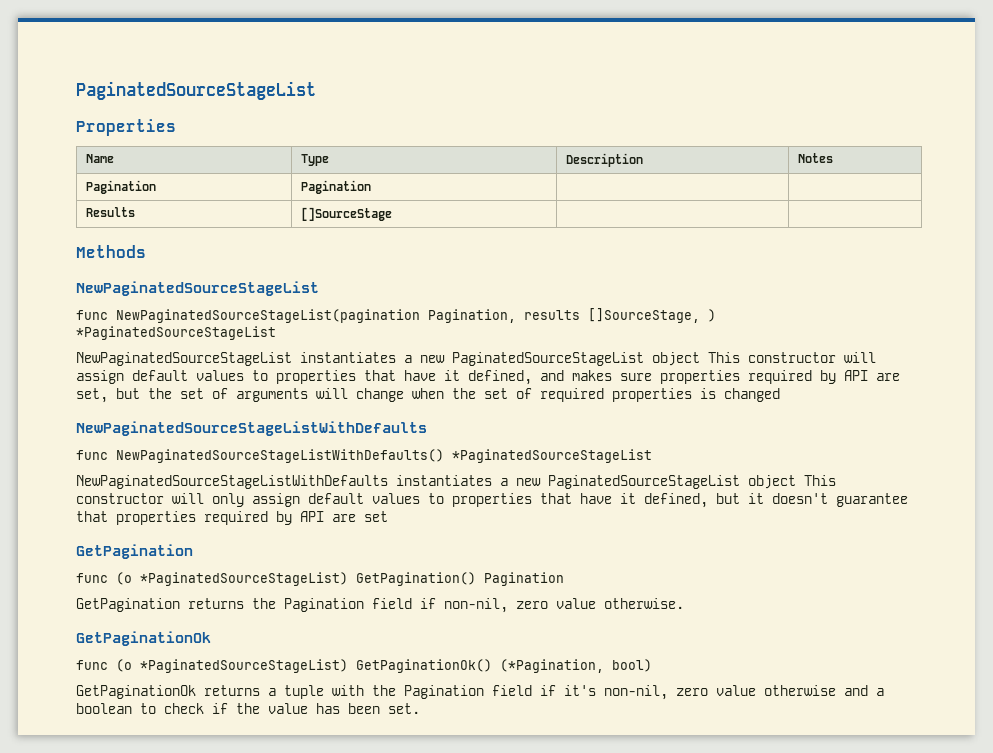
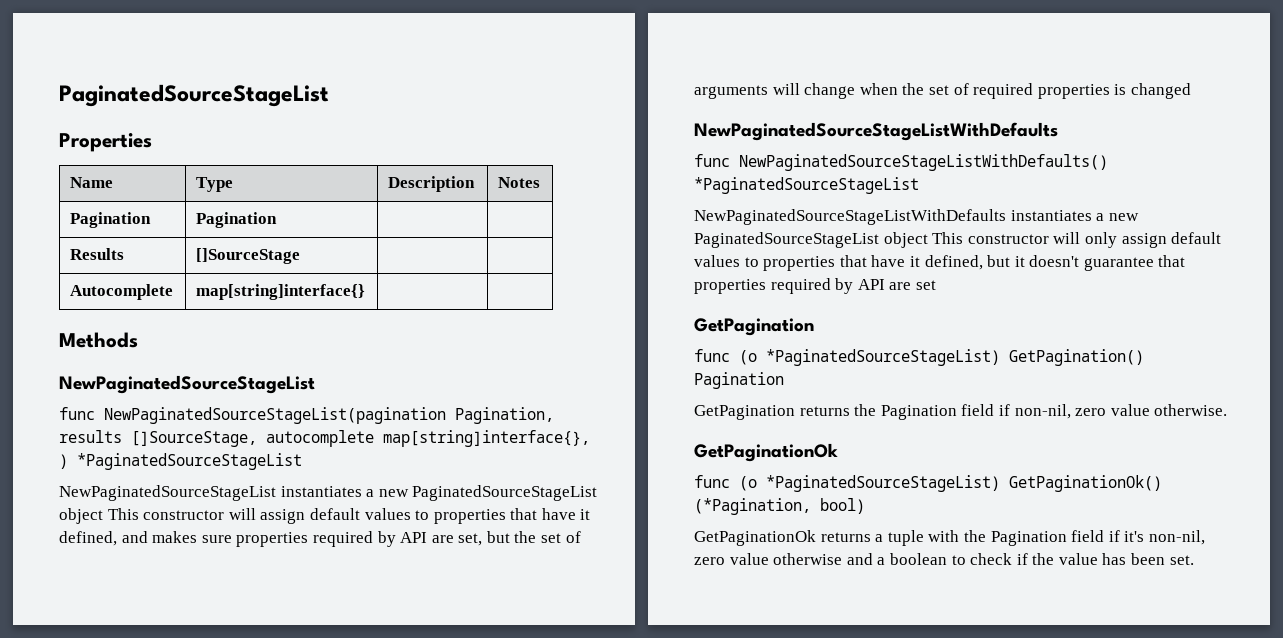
+ Autocomplete | map[string]interface{} | |
- func NewPaginatedSourceStageList(pagination Pagination, results []SourceStage, ) *PaginatedSourceStageList
+ func NewPaginatedSourceStageList(pagination Pagination, results []SourceStage, autocomplete map[string]interface{}, ) *PaginatedSourceStageList

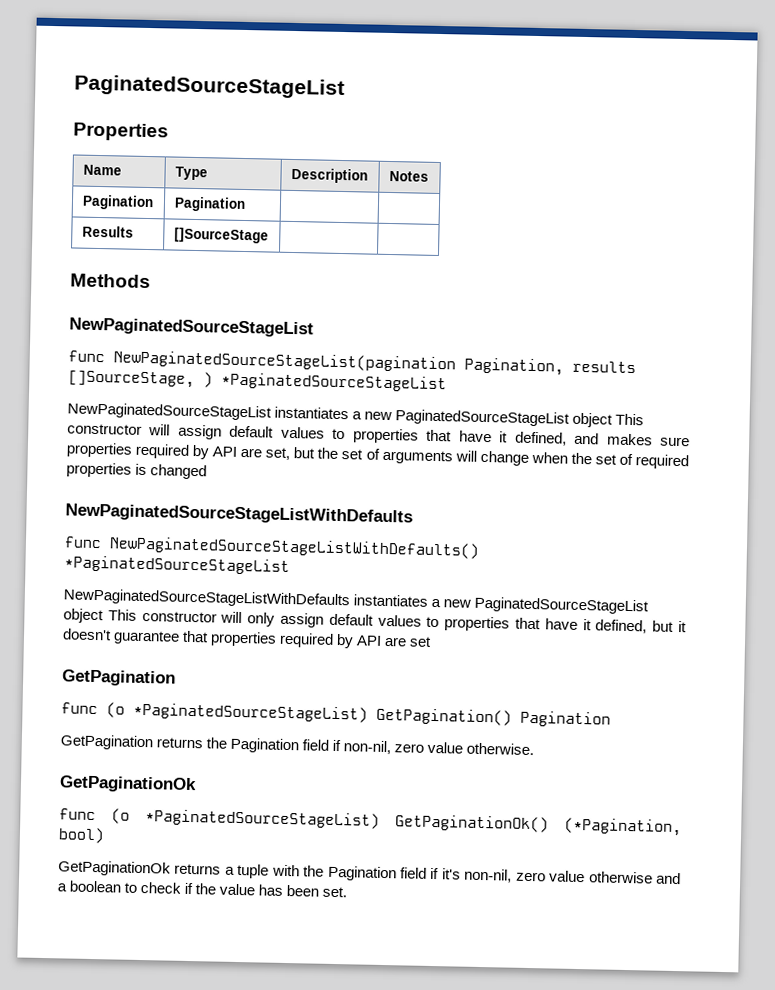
- Autocomplete | map[string]interface{} | |
- func NewPaginatedSourceStageList(pagination Pagination, results []SourceStage, autocomplete map[string]interface{}, ) *PaginatedSourceStageList
+ func NewPaginatedSourceStageList(pagination Pagination, results []SourceStage, ) *PaginatedSourceStageList

